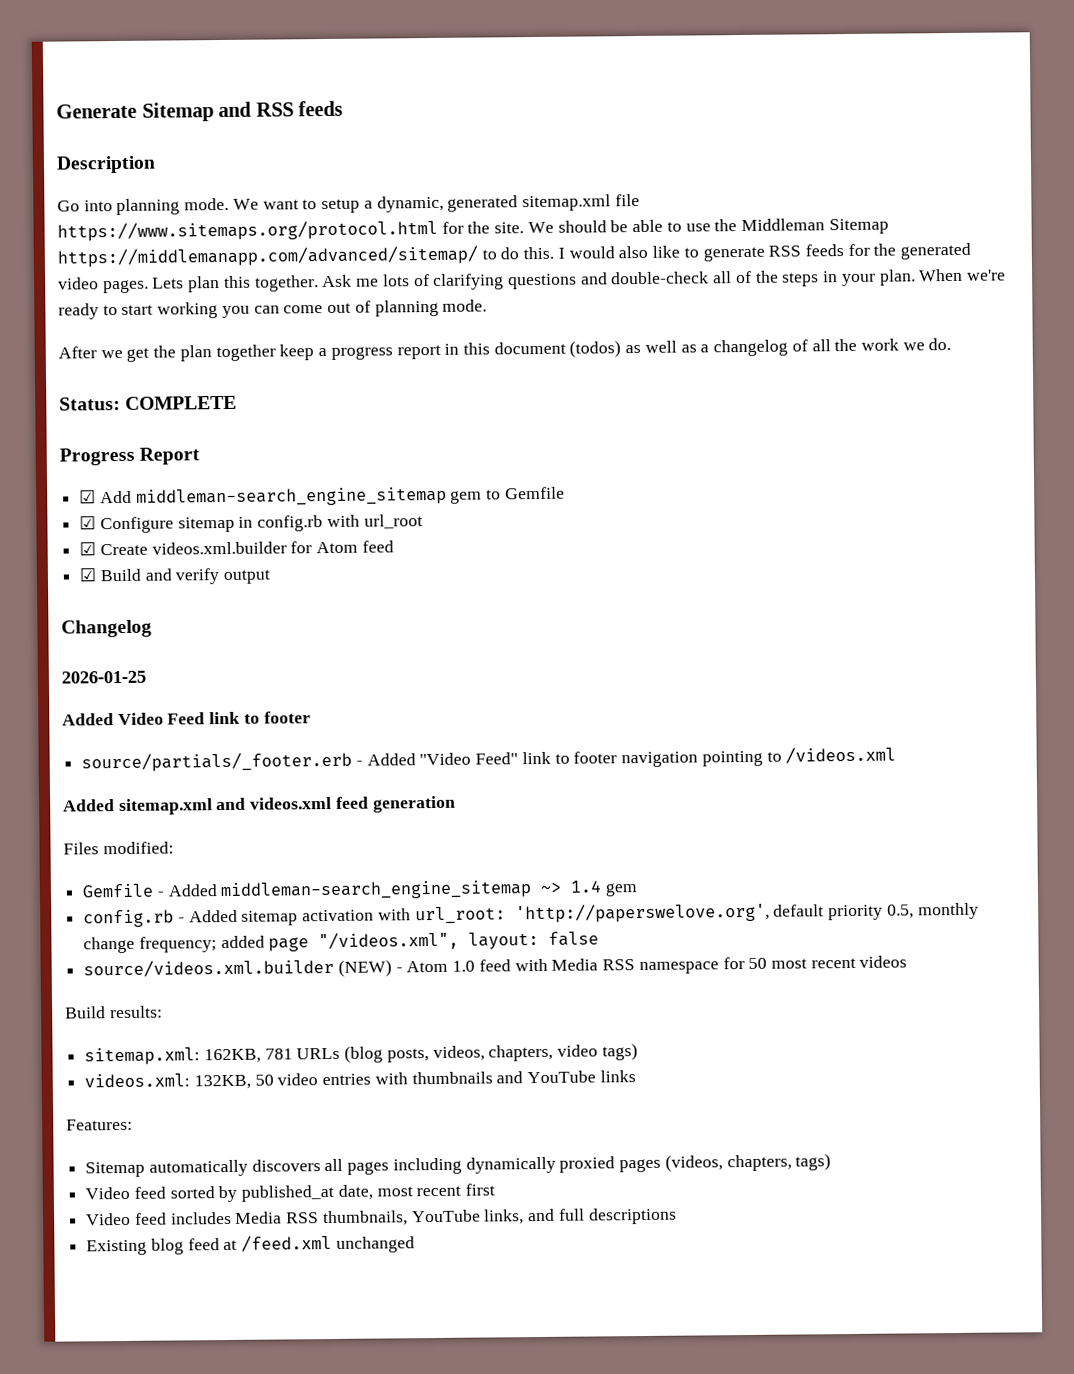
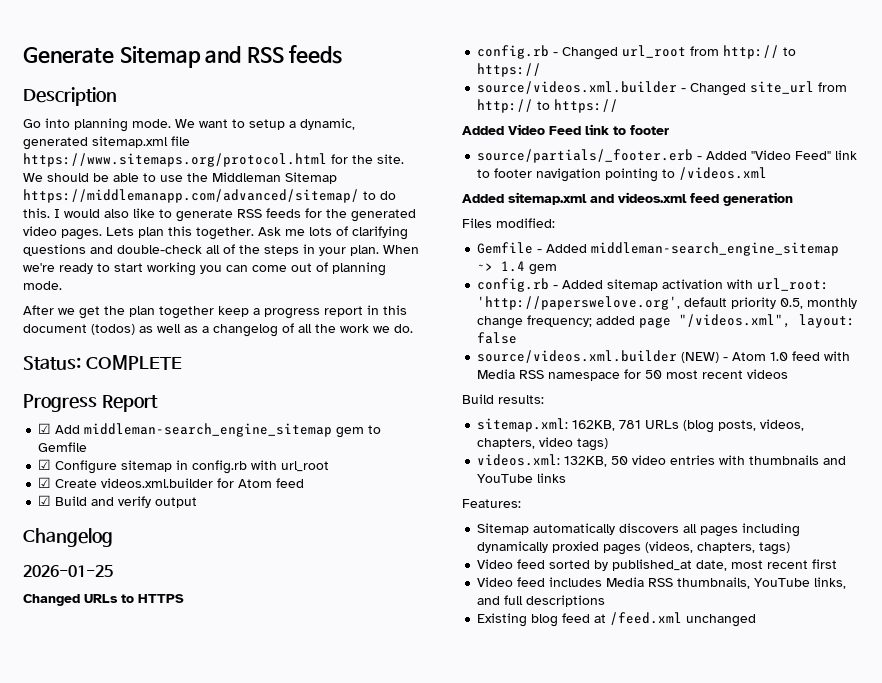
+ Changed URLs to HTTPS
+ config.rb - Changed url_root from http:// to https://
+ source/videos.xml.builder - Changed site_url from http:// to https://

